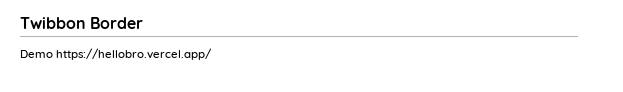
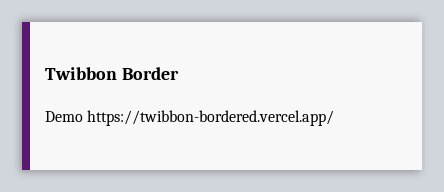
- Demo https://hellobro.vercel.app/
+ Demo https://twibbon-bordered.vercel.app/

